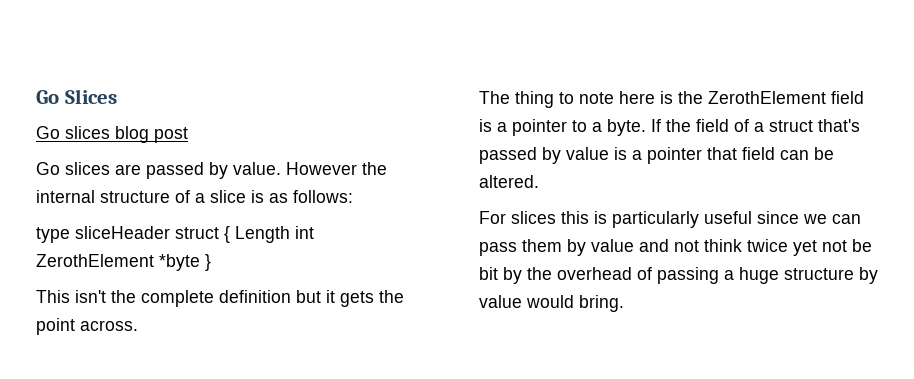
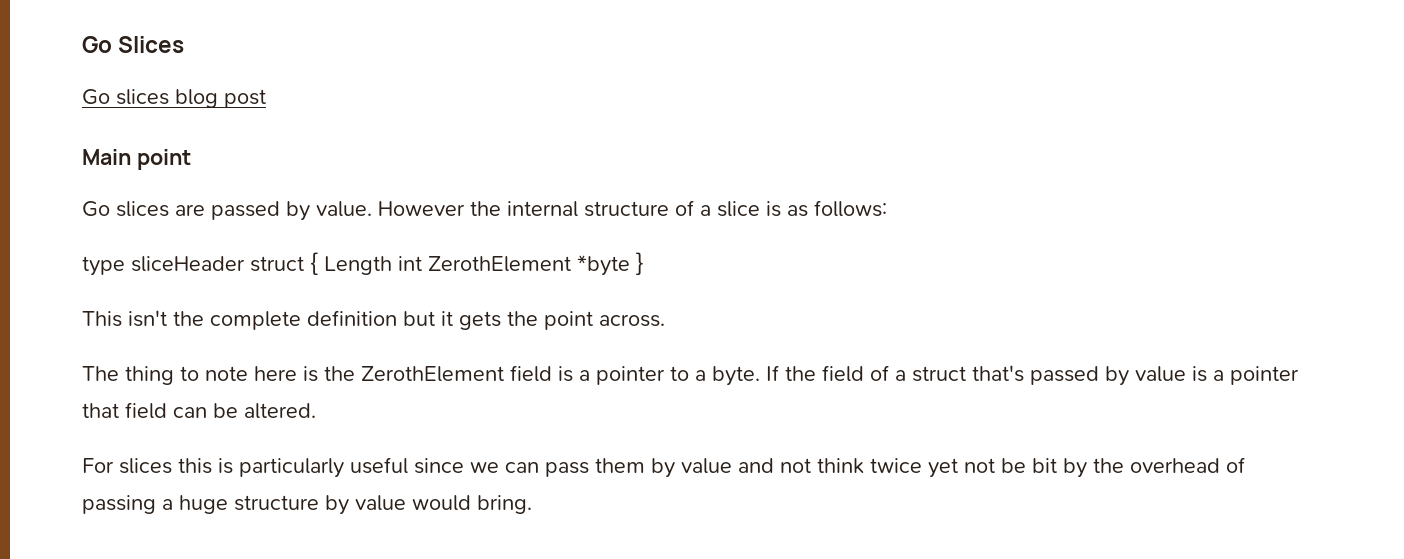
+ Main point

